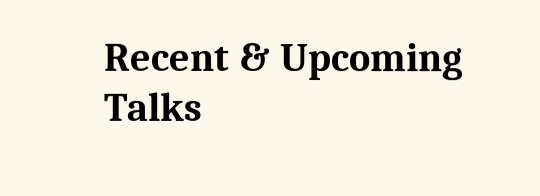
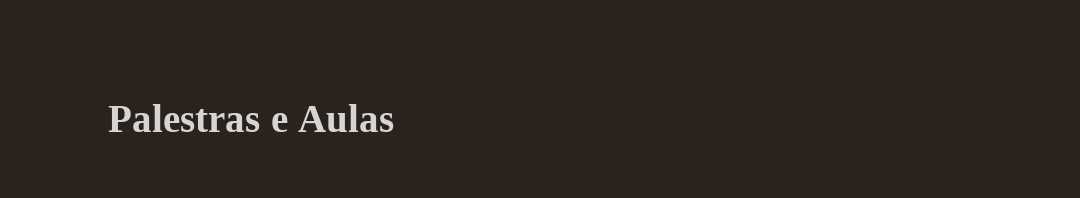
- Recent & Upcoming Talks
+ Palestras e Aulas

